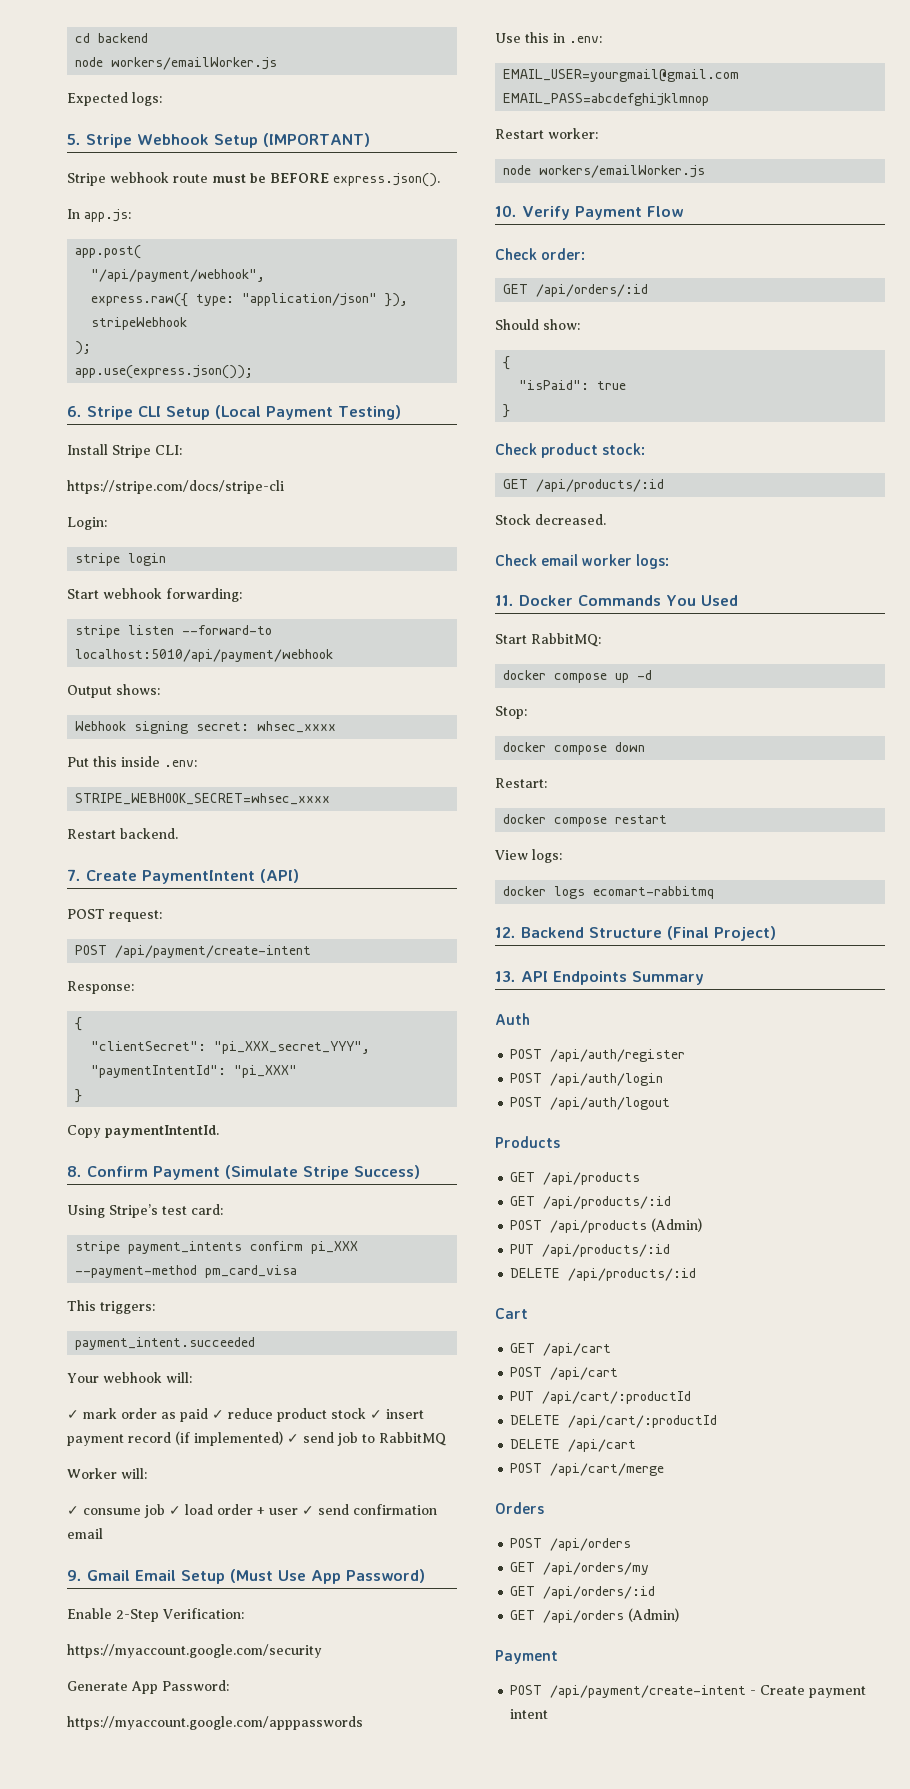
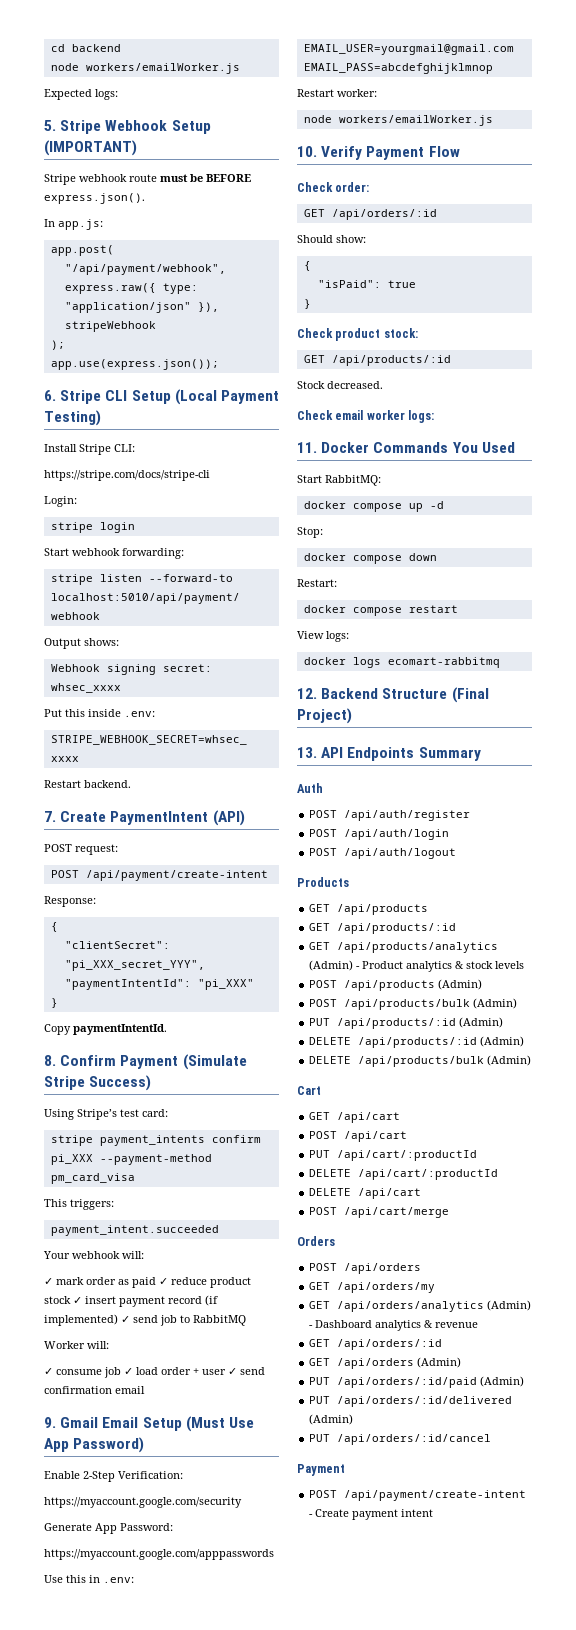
+ GET /api/products/analytics (Admin) - Product analytics & stock levels
+ POST /api/products/bulk (Admin)
- PUT /api/products/:id
+ PUT /api/products/:id (Admin)
- DELETE /api/products/:id
+ DELETE /api/products/:id (Admin)
+ DELETE /api/products/bulk (Admin)
+ GET /api/orders/analytics (Admin) - Dashboard analytics & revenue
+ PUT /api/orders/:id/paid (Admin)
+ PUT /api/orders/:id/delivered (Admin)
+ PUT /api/orders/:id/cancel

